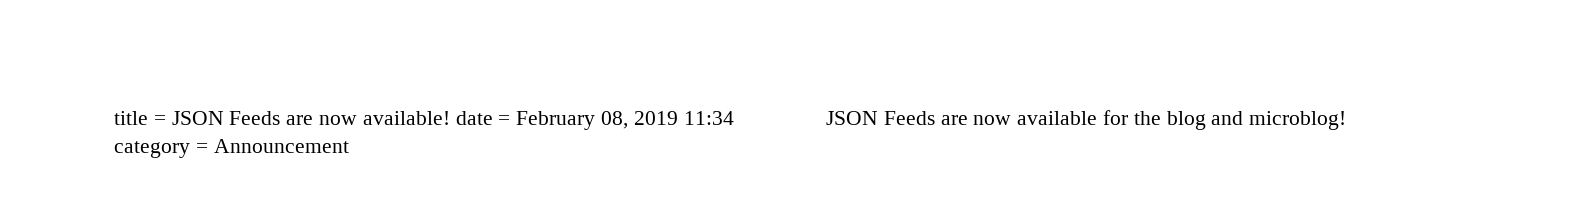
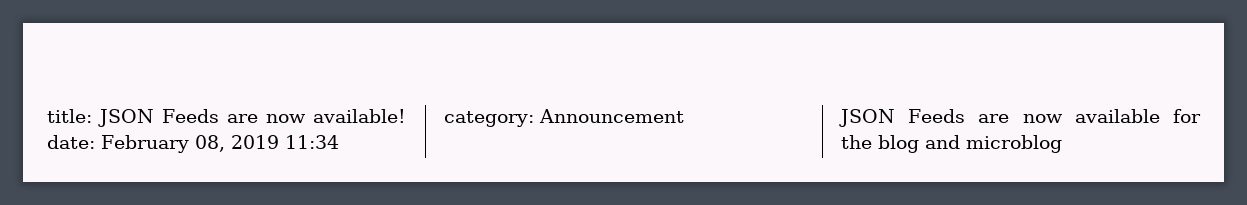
- title = JSON Feeds are now available! date = February 08, 2019 11:34 category = Announcement
+ title: JSON Feeds are now available! date: February 08, 2019 11:34 category: Announcement
- JSON Feeds are now available for the blog and microblog!
+ JSON Feeds are now available for the blog and microblog

